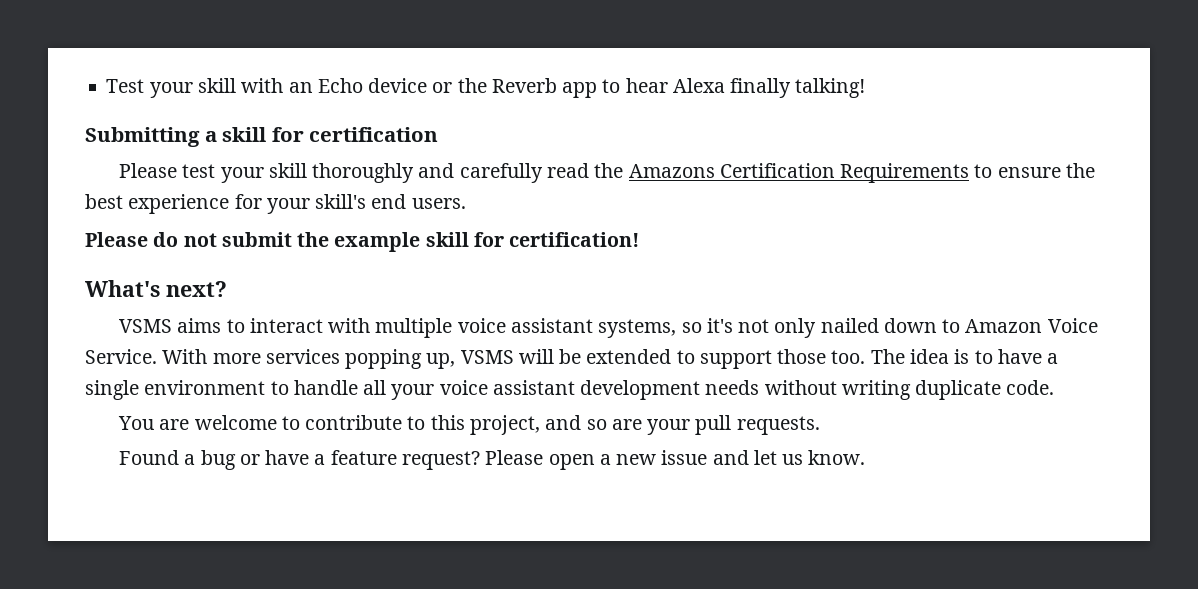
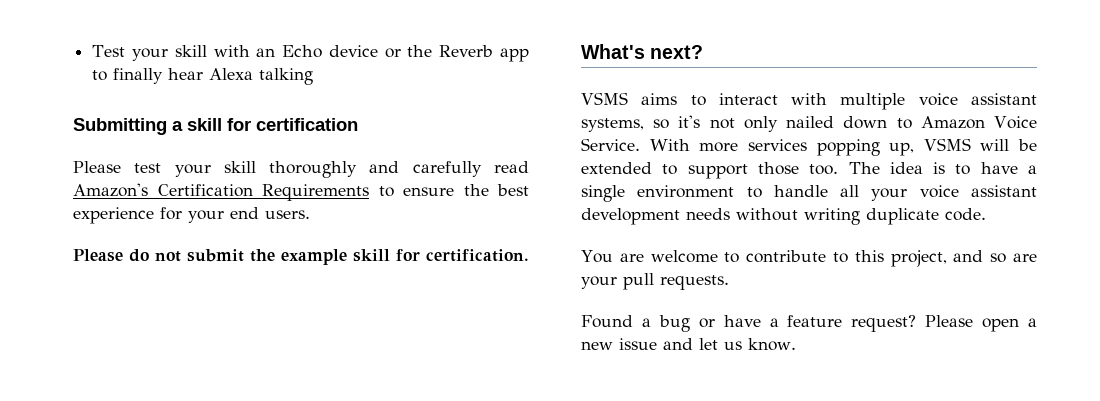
- Test your skill with an Echo device or the Reverb app to hear Alexa finally talking!
+ Test your skill with an Echo device or the Reverb app to finally hear Alexa talking
- Please test your skill thoroughly and carefully read the Amazons Certification Requirements to ensure the best experience for your skill's end users.
+ Please test your skill thoroughly and carefully read Amazon's Certification Requirements to ensure the best experience for your end users.
- Please do not submit the example skill for certification!
+ Please do not submit the example skill for certification.

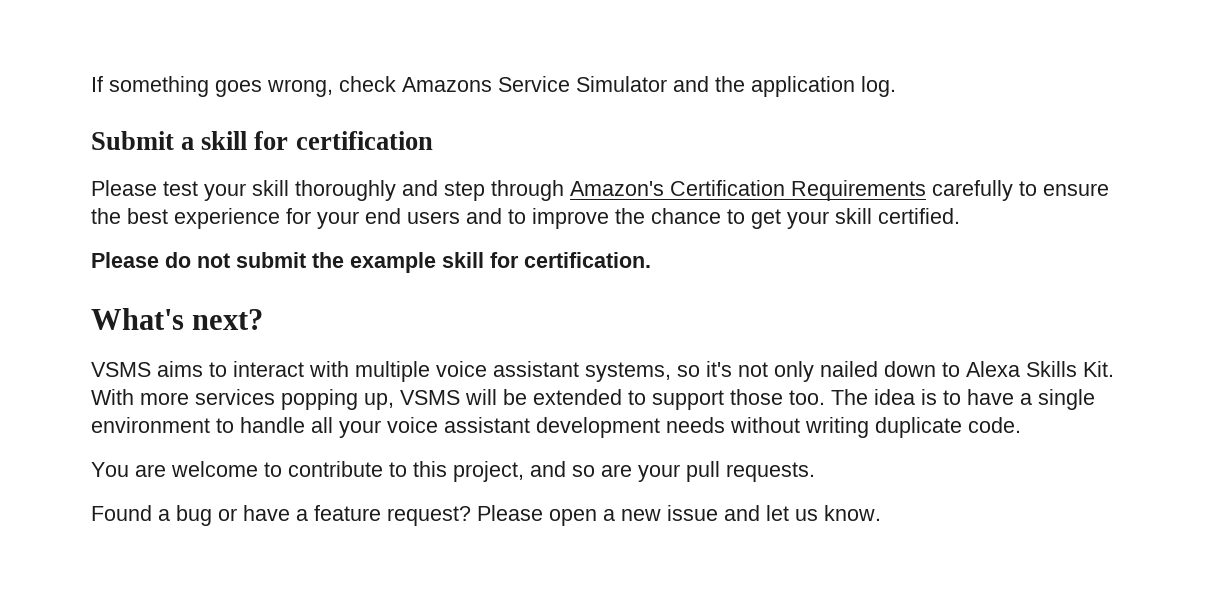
- Test your skill with an Echo device or the Reverb app to finally hear Alexa talking
- Submitting a skill for certification
+ If something goes wrong, check Amazons Service Simulator and the application log.
+ Submit a skill for certification
- Please test your skill thoroughly and carefully read Amazon's Certification Requirements to ensure the best experience for your end users.
+ Please test your skill thoroughly and step through Amazon's Certification Requirements carefully to ensure the best experience for your end users and to improve the chance to get your skill certified.
- VSMS aims to interact with multiple voice assistant systems, so it's not only nailed down to Amazon Voice Service. With more services popping up, VSMS will be extended to support those too.
+ VSMS aims to interact with multiple voice assistant systems, so it's not only nailed down to Alexa Skills Kit. With more services popping up, VSMS will be extended to support those too.

